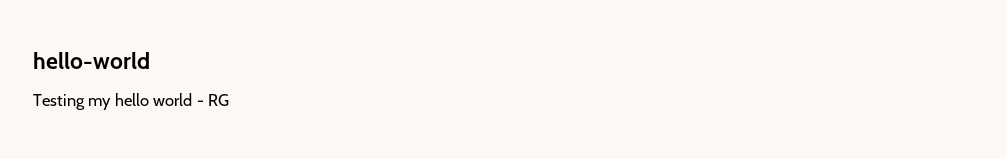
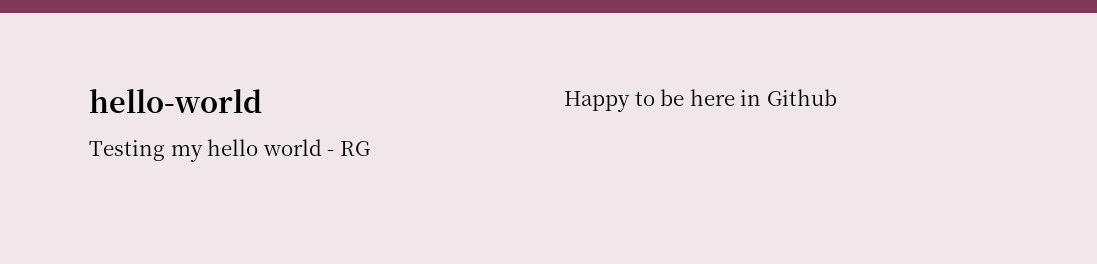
+ Happy to be here in Github

